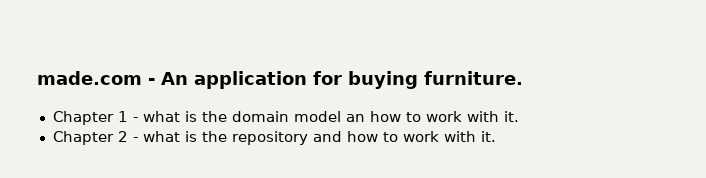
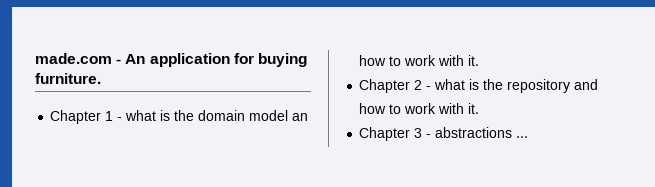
+ Chapter 3 - abstractions ...

